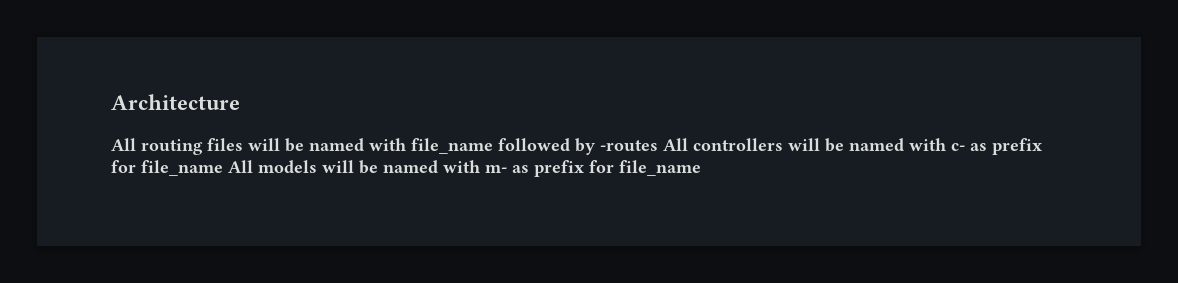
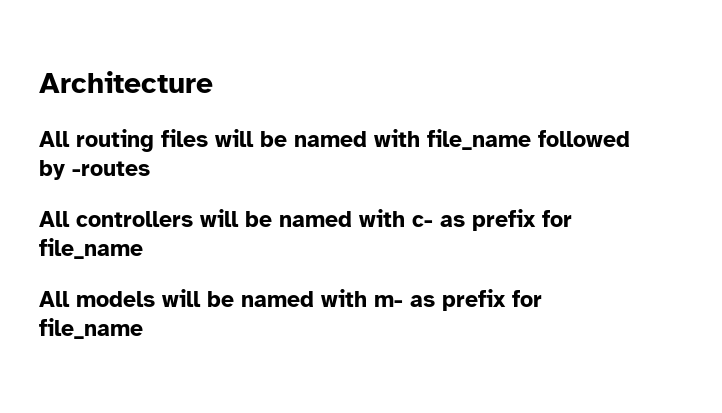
- All routing files will be named with file_name followed by -routes All controllers will be named with c- as prefix for file_name All models will be named with m- as prefix for file_name
+ All routing files will be named with file_name followed by -routes
+ All controllers will be named with c- as prefix for file_name
+ All models will be named with m- as prefix for file_name

